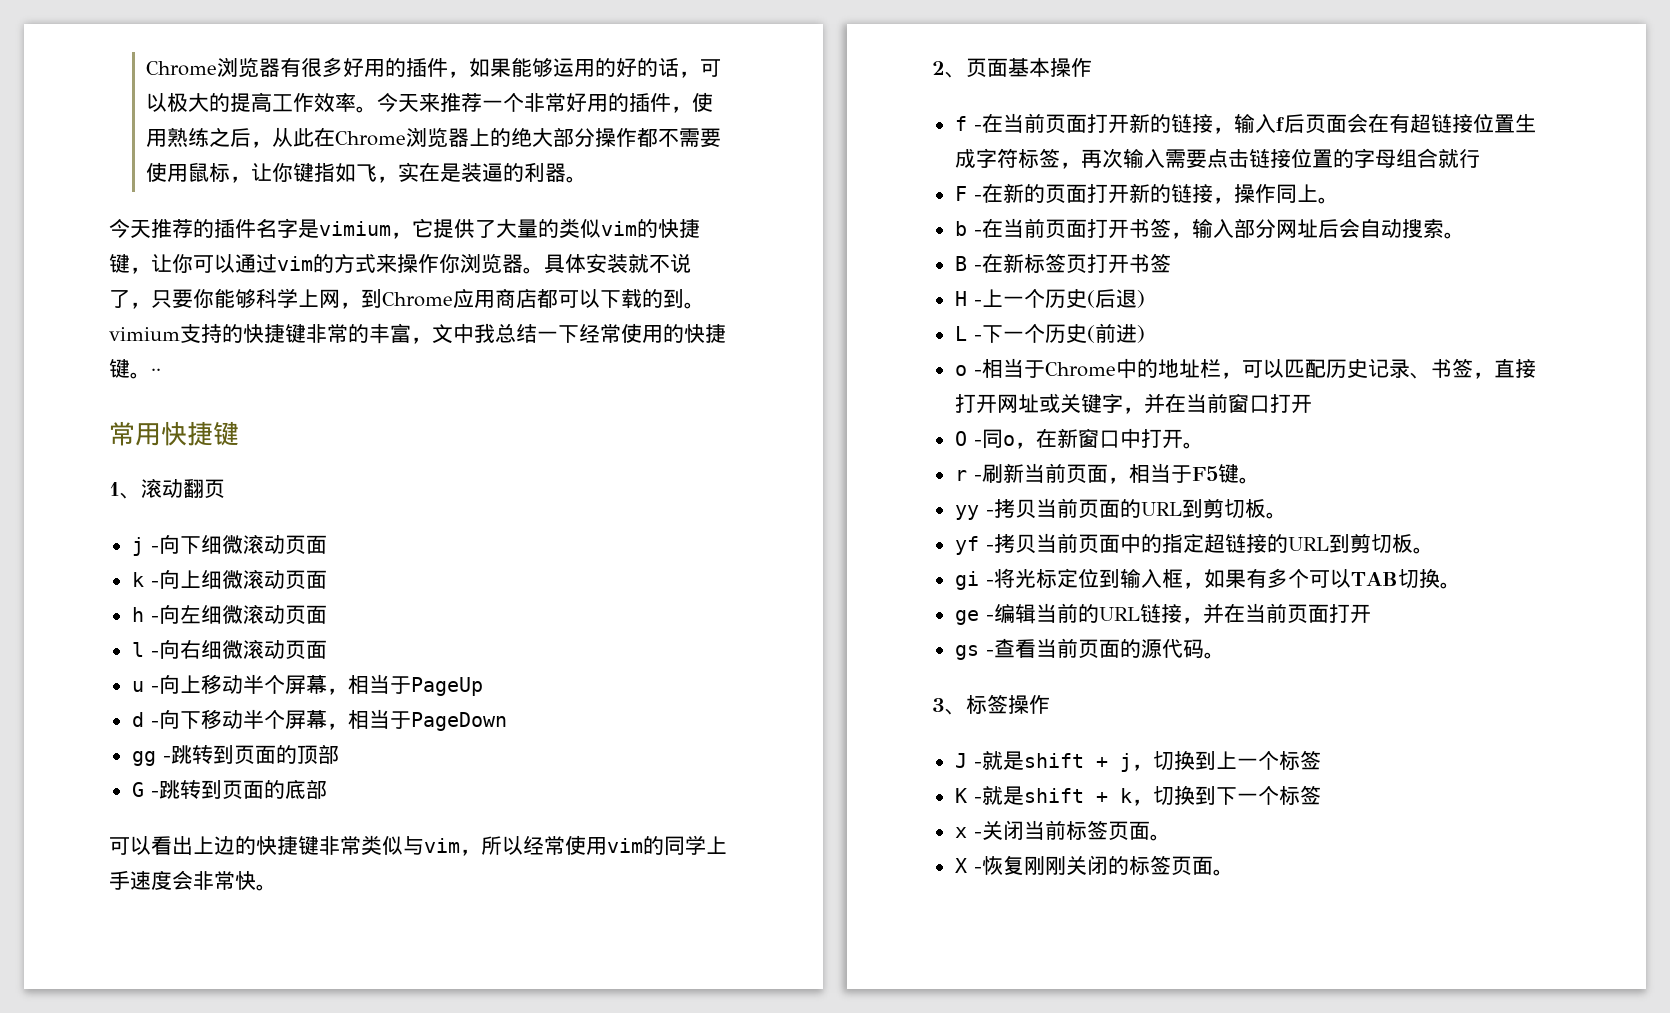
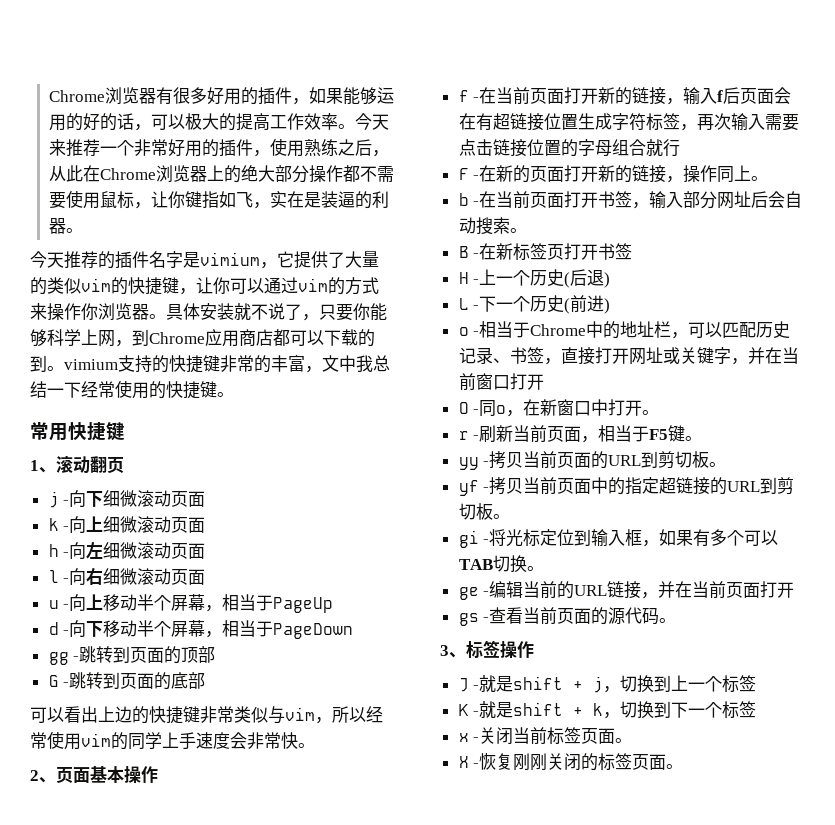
- ··

